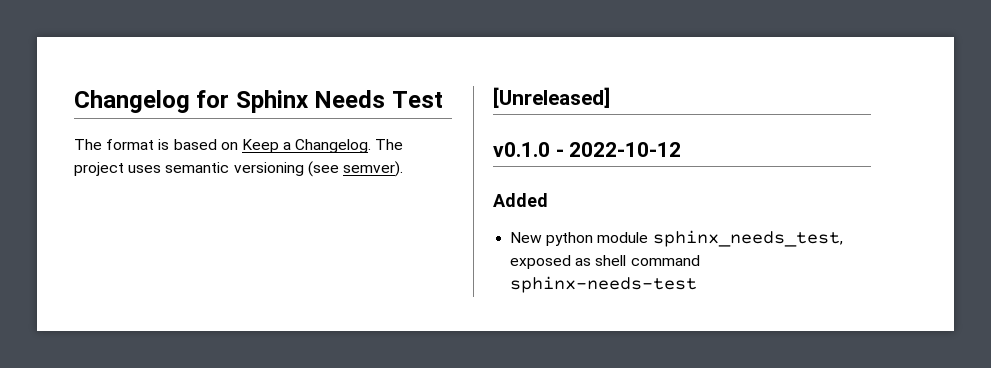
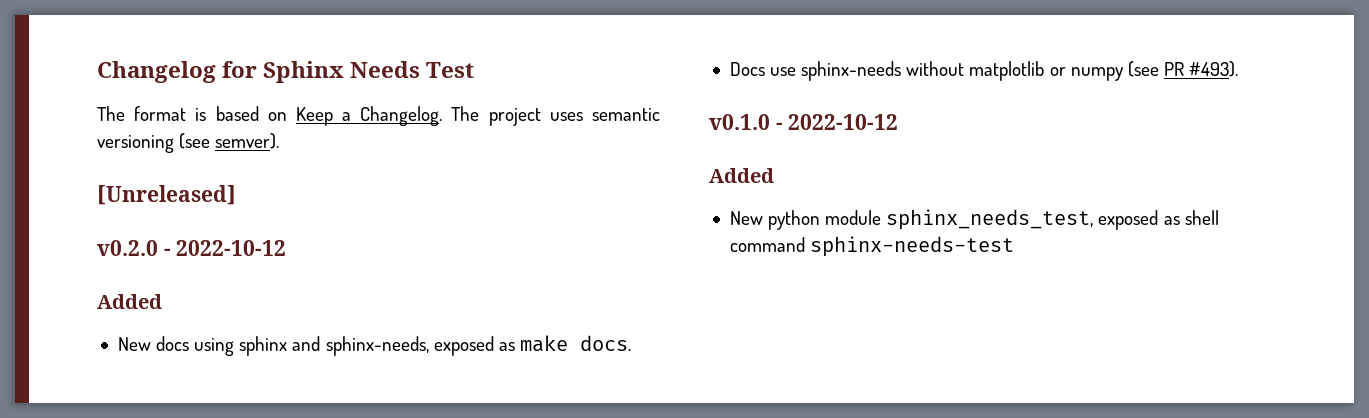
+ v0.2.0 - 2022-10-12
+ Added
+ New docs using sphinx and sphinx-needs, exposed as make docs.
+ Docs use sphinx-needs without matplotlib or numpy (see PR #493).

